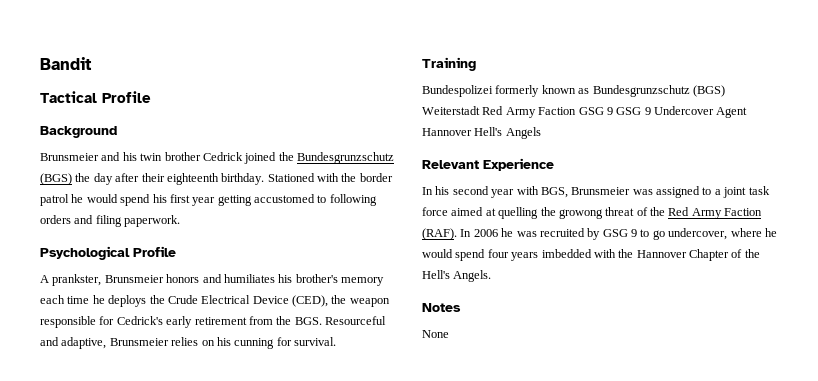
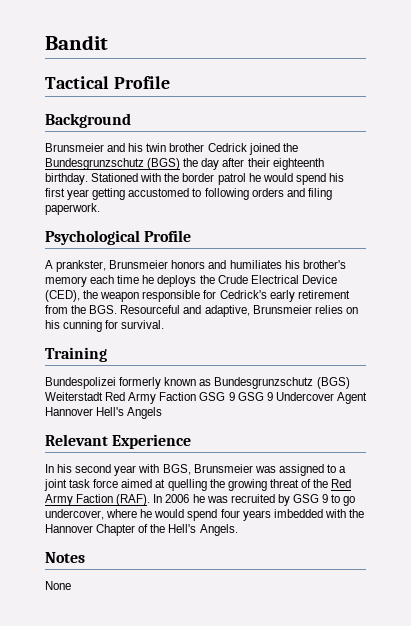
- In his second year with BGS, Brunsmeier was assigned to a joint task force aimed at quelling the growong threat of the Red Army Faction (RAF).
+ In his second year with BGS, Brunsmeier was assigned to a joint task force aimed at quelling the growing threat of the Red Army Faction (RAF).

